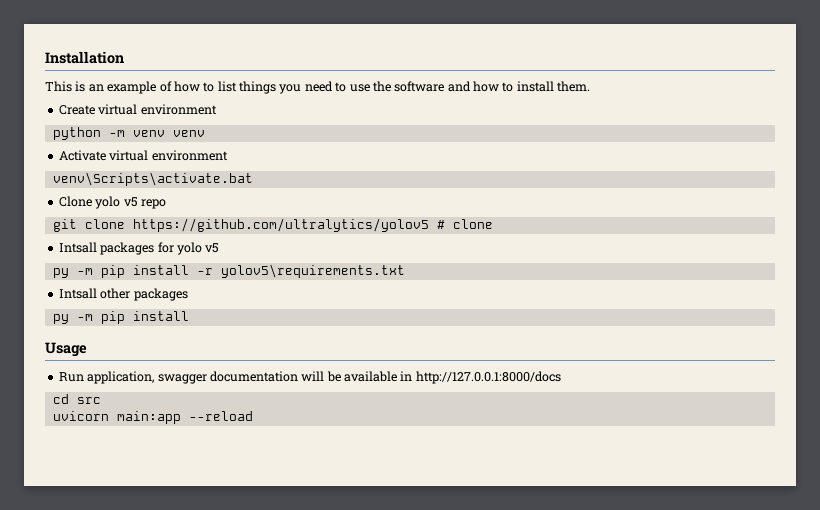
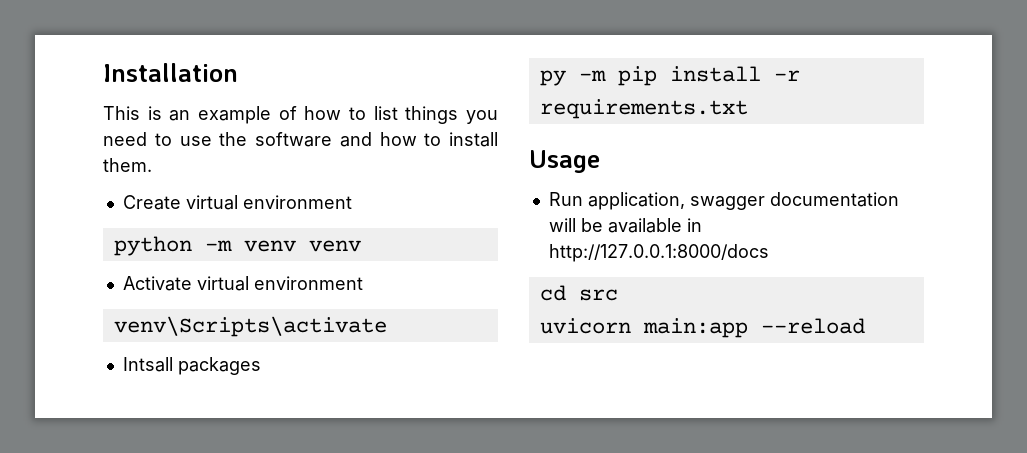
- venv\Scripts\activate.bat
- Clone yolo v5 repo
- git clone https://github.com/ultralytics/yolov5 # clone
+ venv\Scripts\activate
- Intsall packages for yolo v5
+ Intsall packages
- py -m pip install -r yolov5\requirements.txt
- Intsall other packages
- py -m pip install
+ py -m pip install -r requirements.txt

